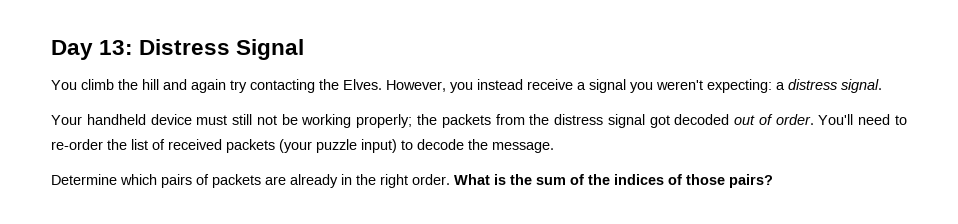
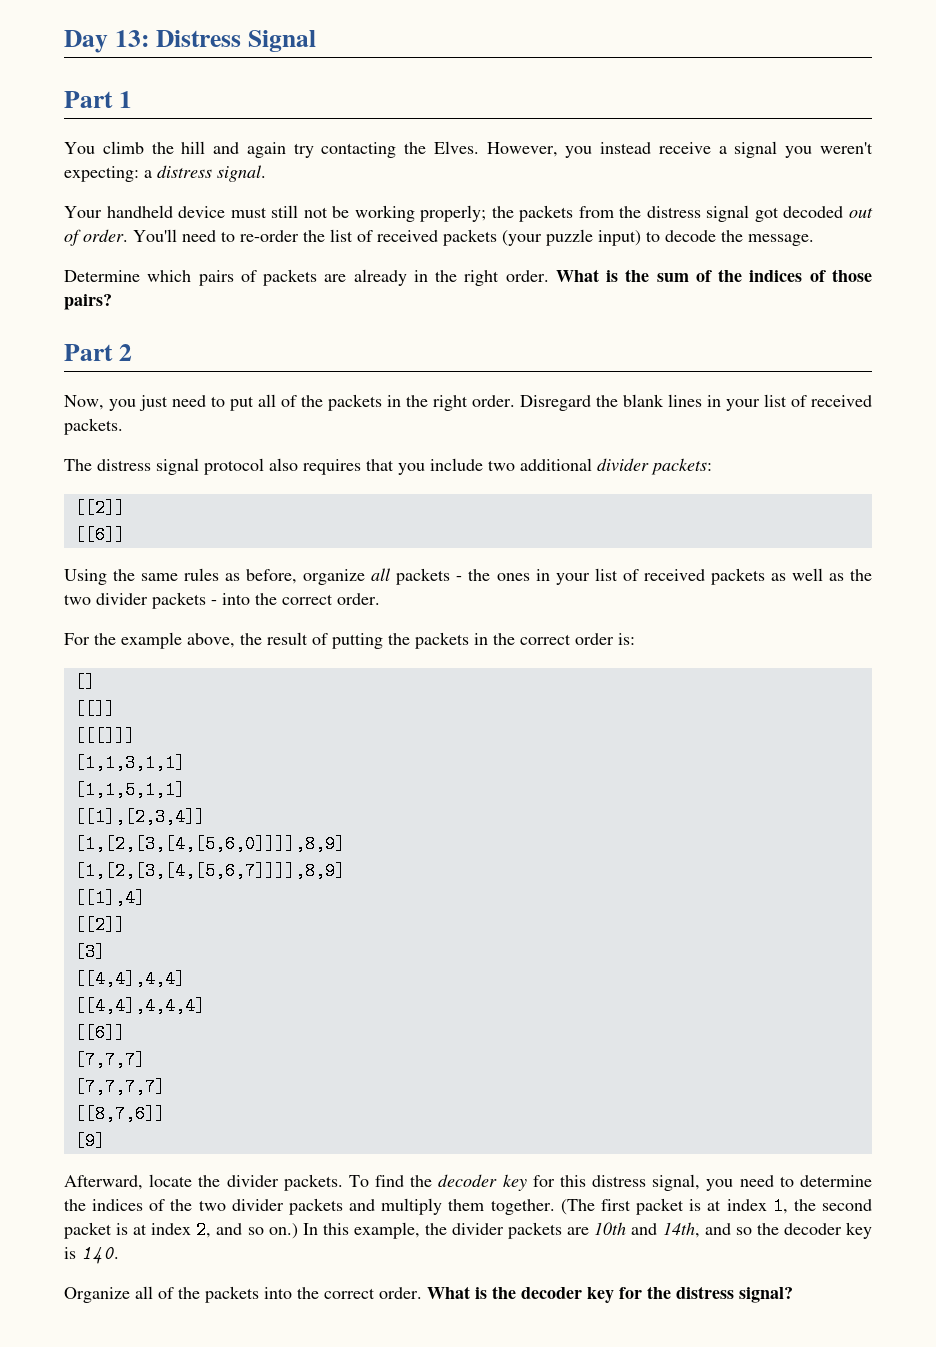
+ Part 1
+ Part 2
+ Now, you just need to put all of the packets in the right order. Disregard the blank lines in your list of received packets.
+ The distress signal protocol also requires that you include two additional divider packets:
+ [[2]]
+ [[6]]
+ Using the same rules as before, organize all packets - the ones in your list of received packets as well as the two divider packets - into the correct order.
+ For the example above, the result of putting the packets in the correct order is:
+ []
+ [[]]
+ [[[]]]
+ [1,1,3,1,1]
+ [1,1,5,1,1]
+ [[1],[2,3,4]]
+ [1,[2,[3,[4,[5,6,0]]]],8,9]
+ [1,[2,[3,[4,[5,6,7]]]],8,9]
+ [[1],4]
+ [[2]]
+ [3]
+ [[4,4],4,4]
+ [[4,4],4,4,4]
+ [[6]]
+ [7,7,7]
+ [7,7,7,7]
+ [[8,7,6]]
+ [9]
+ Afterward, locate the divider packets. To find the decoder key for this distress signal, you need to determine the indices of the two divider packets and multiply them together. (The first packet is at index 1, the second packet is at index 2, and so on.) In this example, the divider packets are 10th and 14th, and so the decoder key is 140.
+ Organize all of the packets into the correct order. What is the decoder key for the distress signal?

